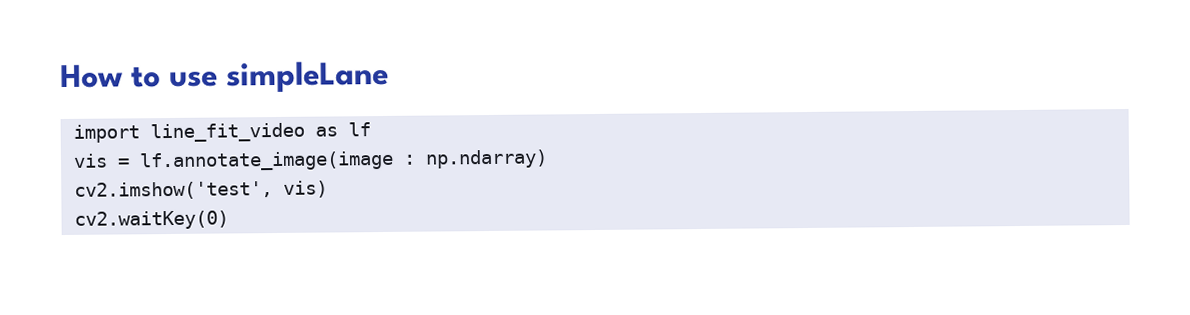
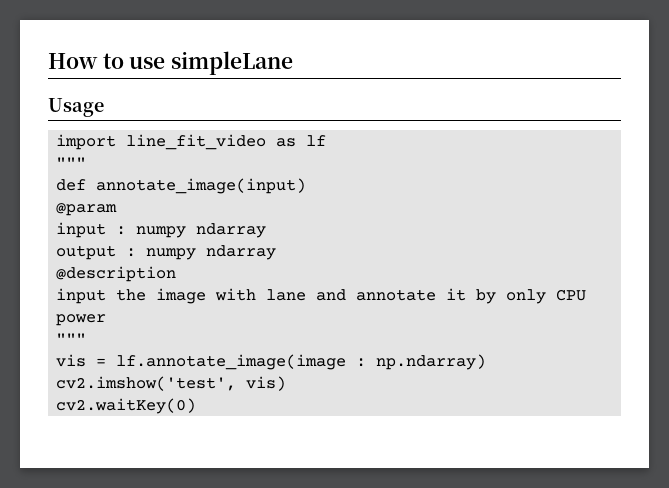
+ Usage
  import line_fit_video as lf
+ """
+ def annotate_image(input)
+ @param
+ input : numpy ndarray
+ output : numpy ndarray
+ @description
+ input the image with lane and annotate it by only CPU power
+ """

